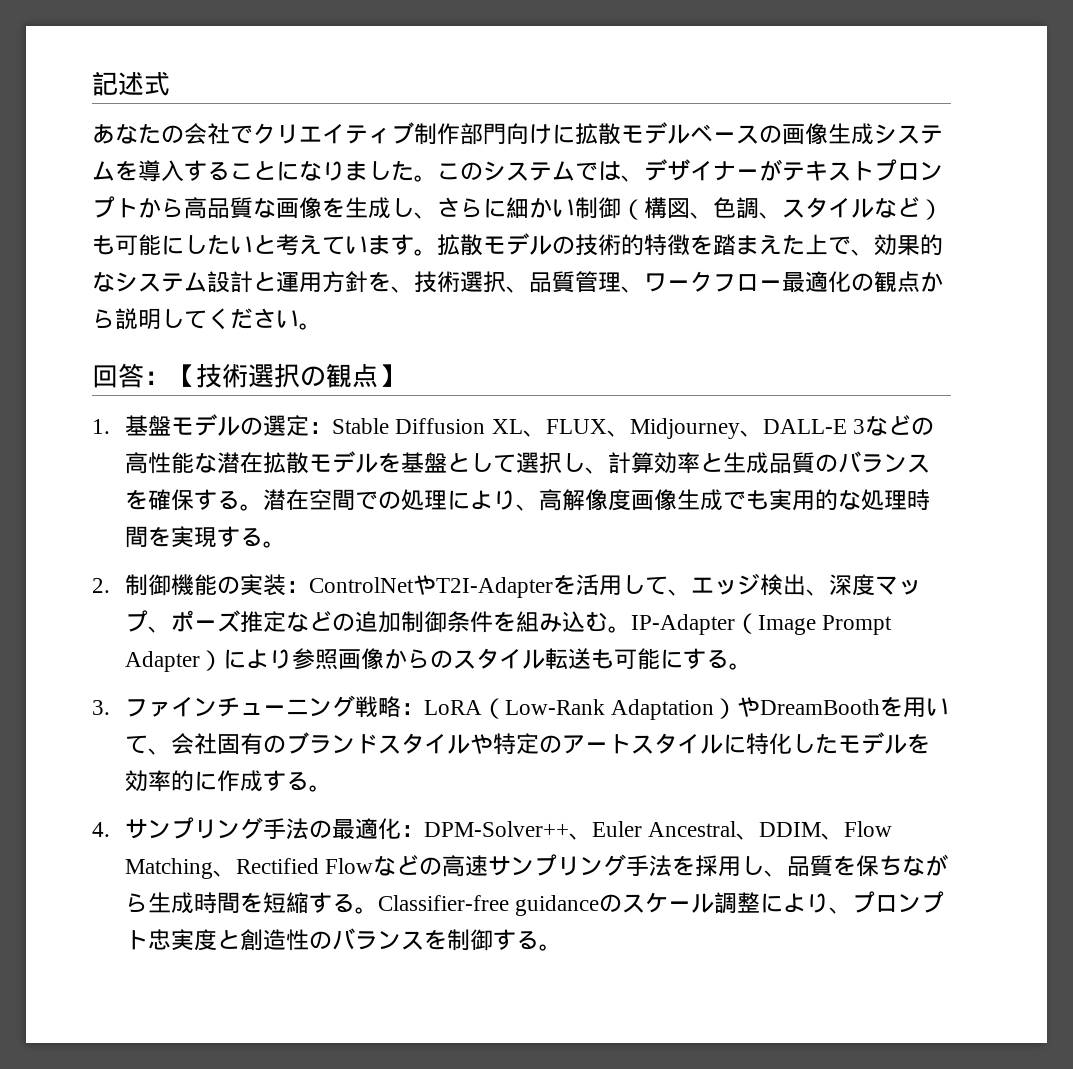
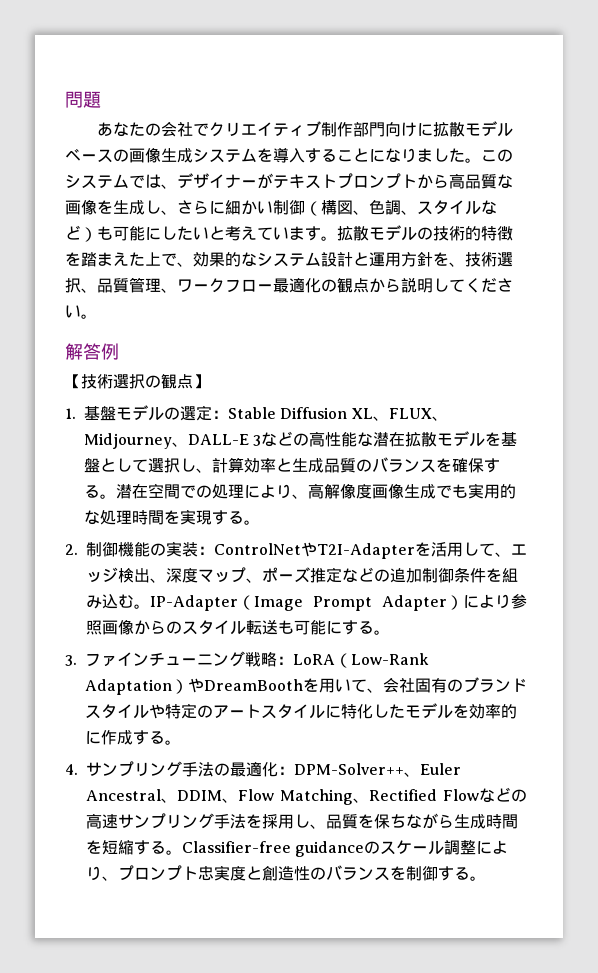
- 記述式
+ 問題
- 回答：【技術選択の観点】
+ 解答例
+ 【技術選択の観点】

